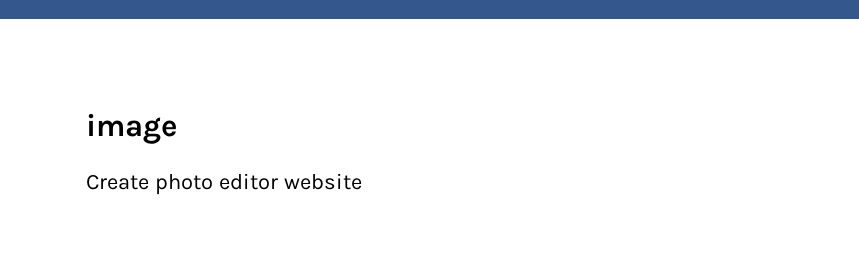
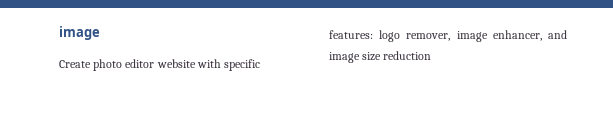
- Create photo editor website
+ Create photo editor website with specific features: logo remover, image enhancer, and image size reduction

